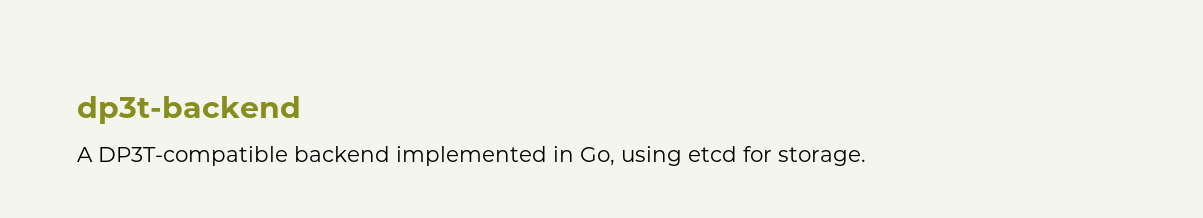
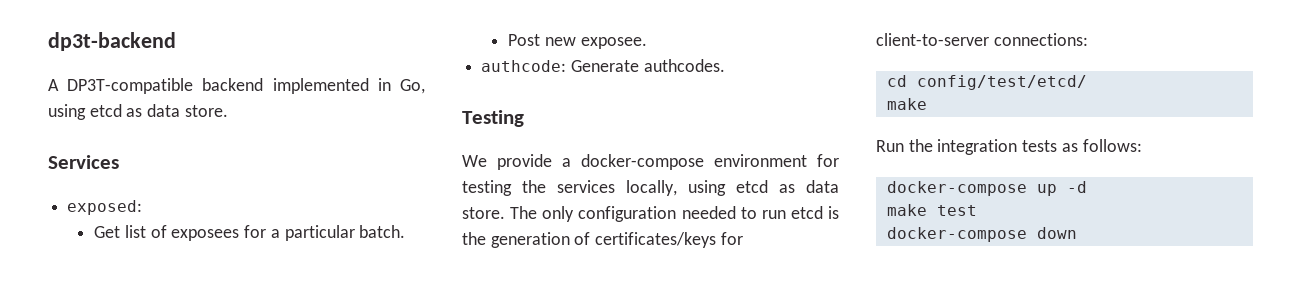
- A DP3T-compatible backend implemented in Go, using etcd for storage.
+ A DP3T-compatible backend implemented in Go, using etcd as data store.
+ Services
+ exposed:
+ Get list of exposees for a particular batch.
+ Post new exposee.
+ authcode: Generate authcodes.
+ Testing
+ We provide a docker-compose environment for testing the services locally, using etcd as data store. The only configuration needed to run etcd is the generation of certificates/keys for client-to-server connections:
+ cd config/test/etcd/
+ make
+ Run the integration tests as follows:
+ docker-compose up -d
+ make test
+ docker-compose down

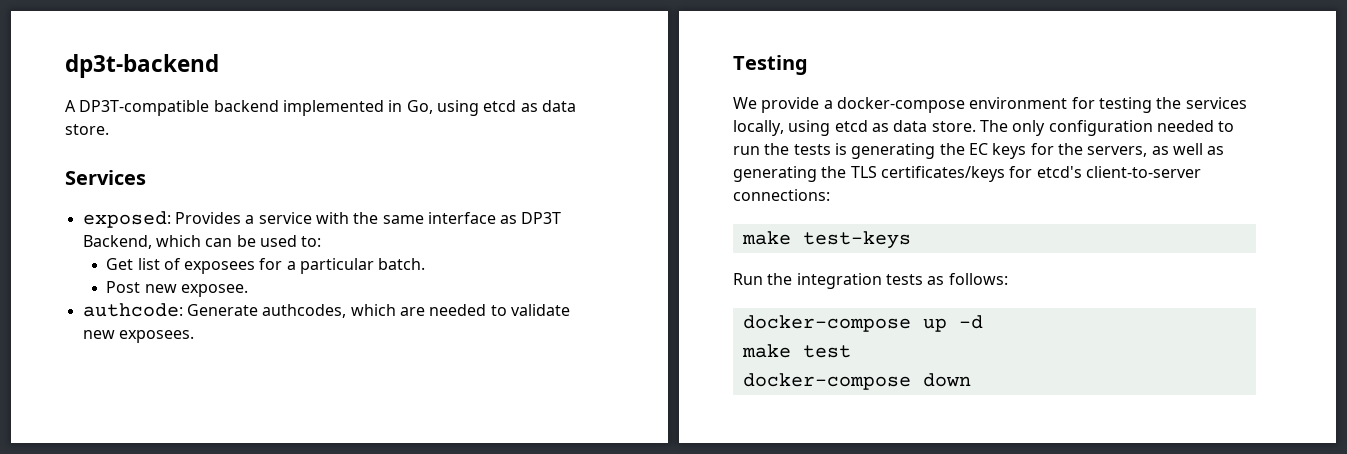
- exposed:
+ exposed: Provides a service with the same interface as DP3T Backend, which can be used to:
- authcode: Generate authcodes.
+ authcode: Generate authcodes, which are needed to validate new exposees.
- The only configuration needed to run etcd is the generation of certificates/keys for client-to-server connections:
+ The only configuration needed to run the tests is generating the EC keys for the servers, as well as generating the TLS certificates/keys for etcd's client-to-server connections:
- cd config/test/etcd/
- make
+ make test-keys

